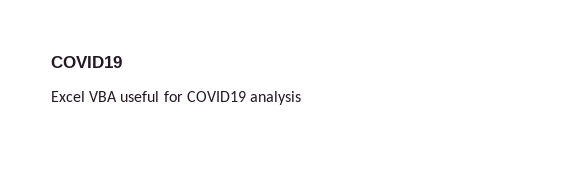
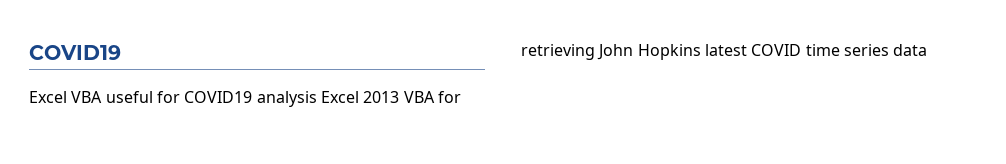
- Excel VBA useful for COVID19 analysis
+ Excel VBA useful for COVID19 analysis Excel 2013 VBA for retrieving John Hopkins latest COVID time series data

